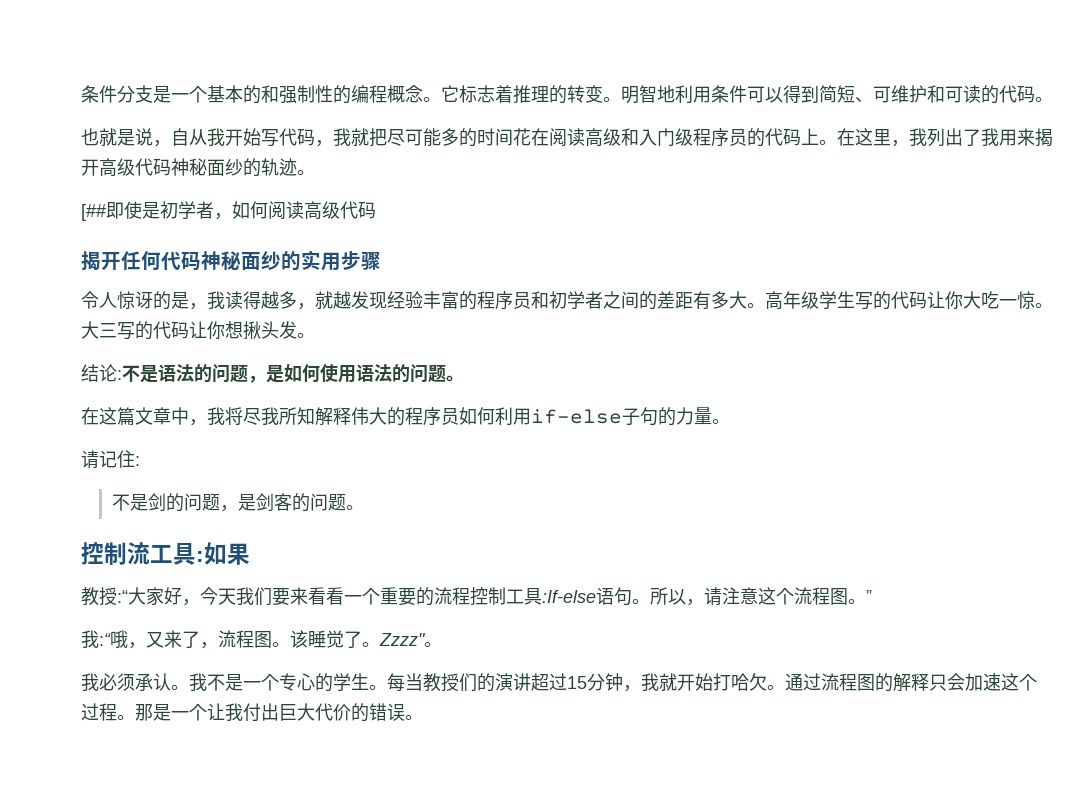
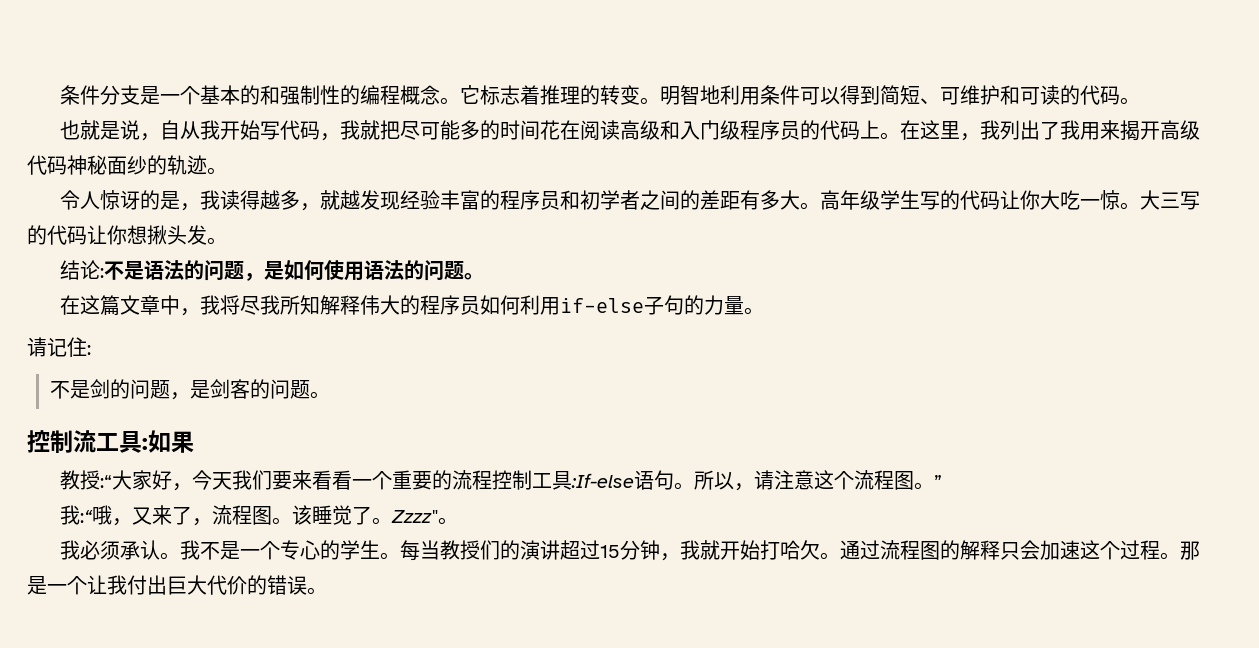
- [##即使是初学者，如何阅读高级代码
- 揭开任何代码神秘面纱的实用步骤

